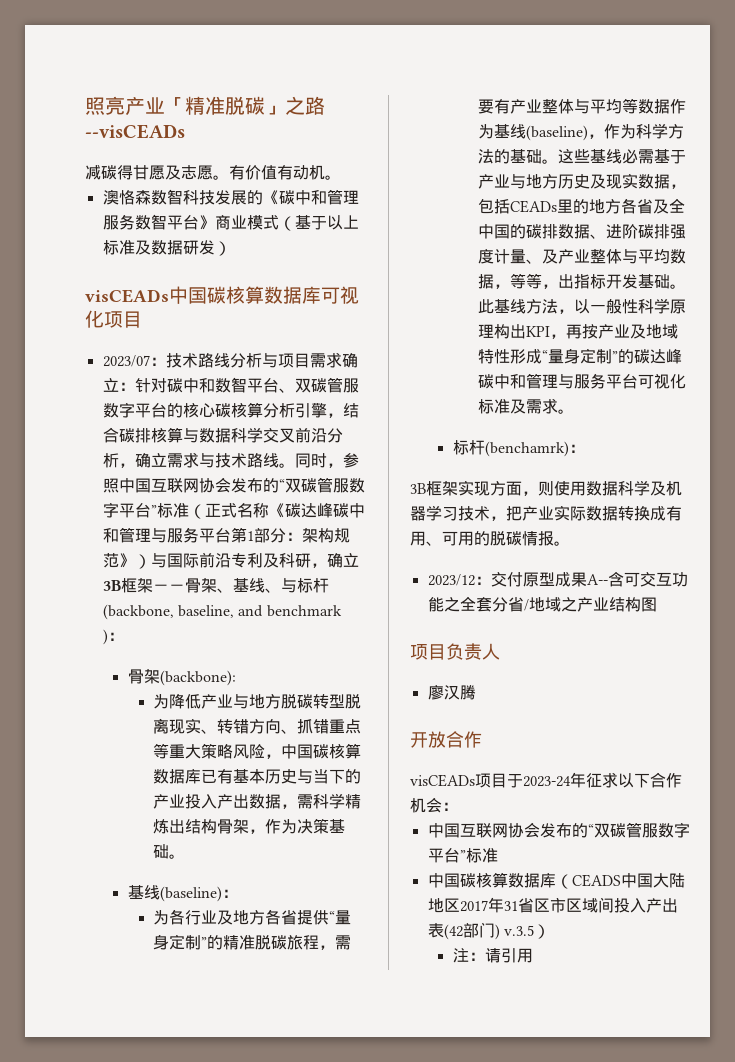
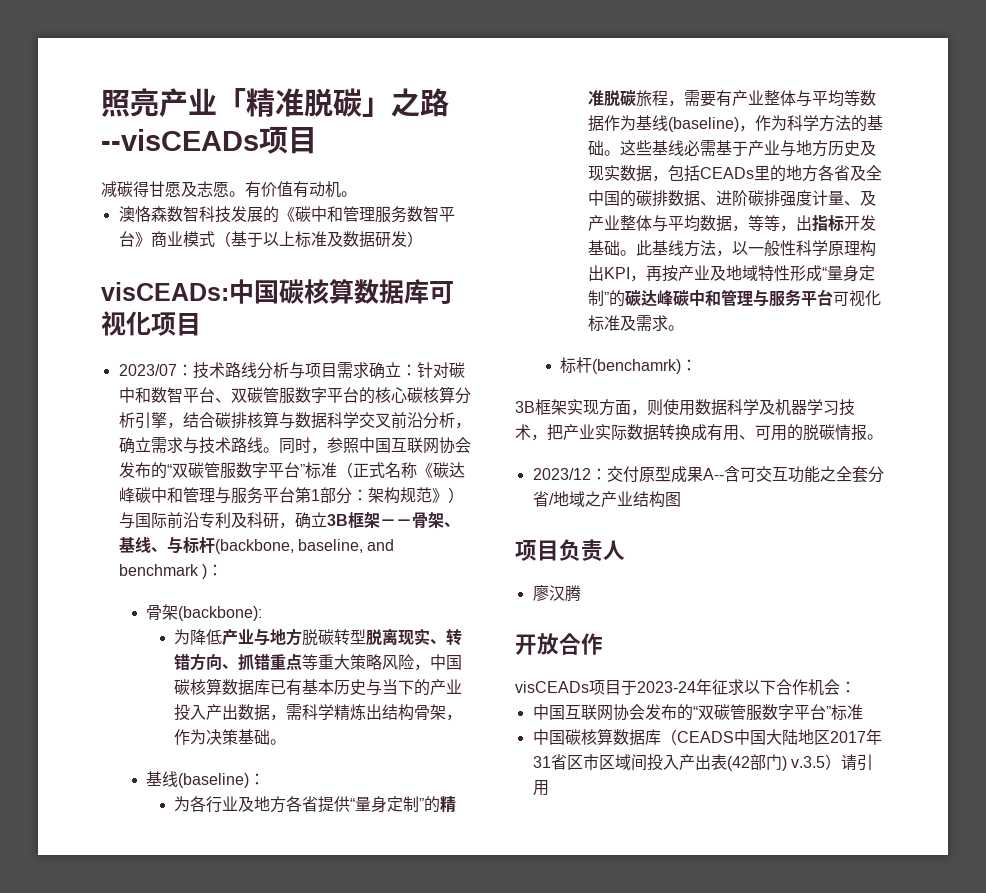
- 照亮产业「精准脱碳」之路--visCEADs
+ 照亮产业「精准脱碳」之路--visCEADs项目
- visCEADs中国碳核算数据库可视化项目
+ visCEADs:中国碳核算数据库可视化项目
- 中国碳核算数据库（CEADS中国大陆地区2017年31省区市区域间投入产出表(42部门) v.3.5）
- 注：请引用
+ 中国碳核算数据库（CEADS中国大陆地区2017年31省区市区域间投入产出表(42部门) v.3.5）请引用

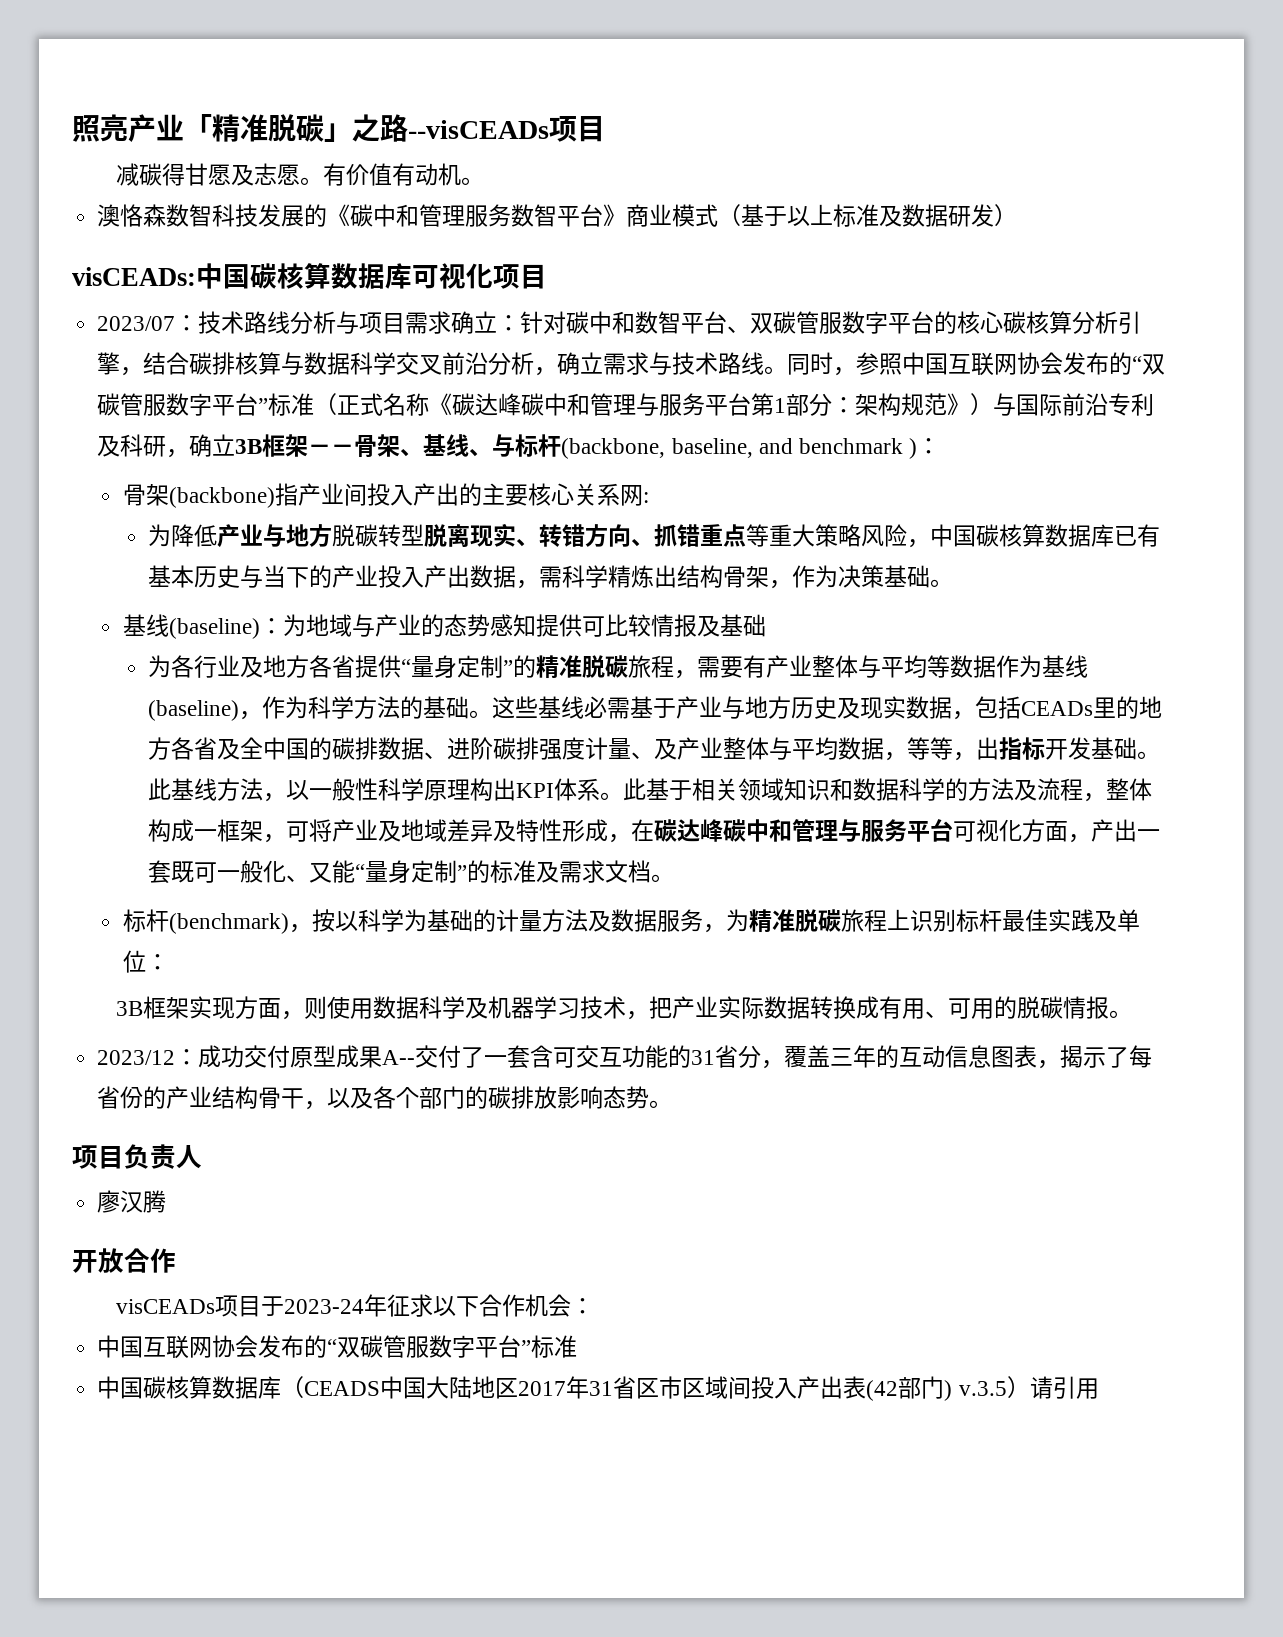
- 骨架(backbone):
+ 骨架(backbone)指产业间投入产出的主要核心关系网:
- 基线(baseline)：
+ 基线(baseline)：为地域与产业的态势感知提供可比较情报及基础
- 此基线方法，以一般性科学原理构出KPI，再按产业及地域特性形成“量身定制”的碳达峰碳中和管理与服务平台可视化标准及需求。
+ 此基线方法，以一般性科学原理构出KPI体系。此基于相关领域知识和数据科学的方法及流程，整体构成一框架，可将产业及地域差异及特性形成，在碳达峰碳中和管理与服务平台可视化方面，产出一套既可一般化、又能“量身定制”的标准及需求文档。
- 标杆(benchamrk)：
+ 标杆(benchmark)，按以科学为基础的计量方法及数据服务，为精准脱碳旅程上识别标杆最佳实践及单位：
- 2023/12：交付原型成果A--含可交互功能之全套分省/地域之产业结构图
+ 2023/12：成功交付原型成果A--交付了一套含可交互功能的31省分，覆盖三年的互动信息图表，揭示了每省份的产业结构骨干，以及各个部门的碳排放影响态势。

